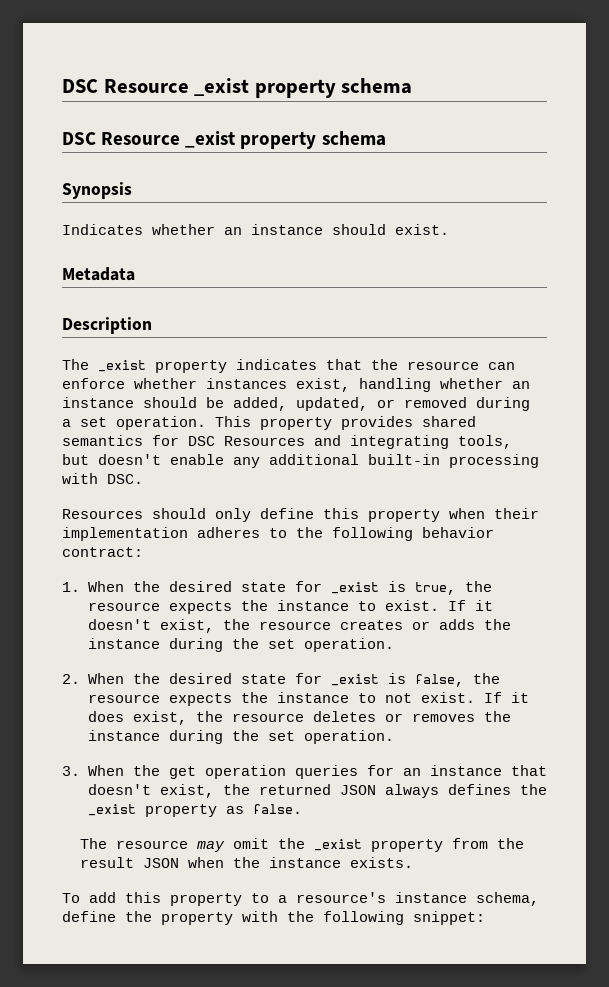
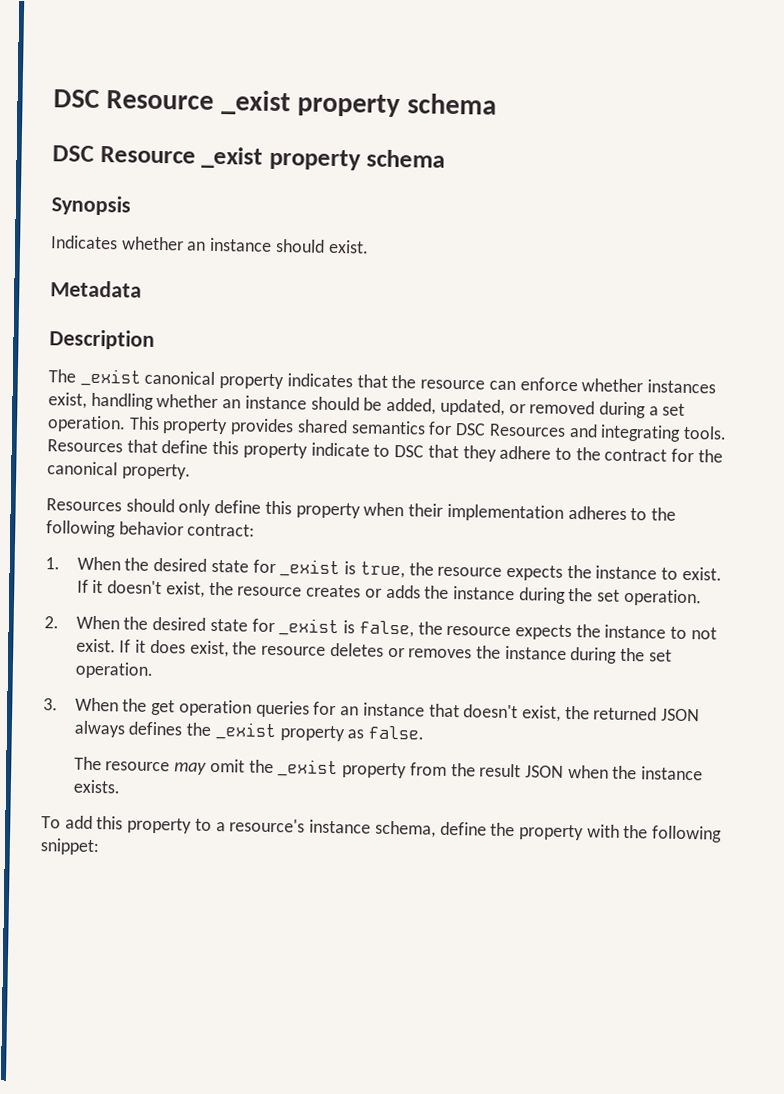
- The _exist property indicates that the resource can enforce whether instances exist, handling whether an instance should be added, updated, or removed during a set operation.
+ The _exist canonical property indicates that the resource can enforce whether instances exist, handling whether an instance should be added, updated, or removed during a set operation.
- This property provides shared semantics for DSC Resources and integrating tools, but doesn't enable any additional built-in processing with DSC.
+ This property provides shared semantics for DSC Resources and integrating tools. Resources that define this property indicate to DSC that they adhere to the contract for the canonical property.

